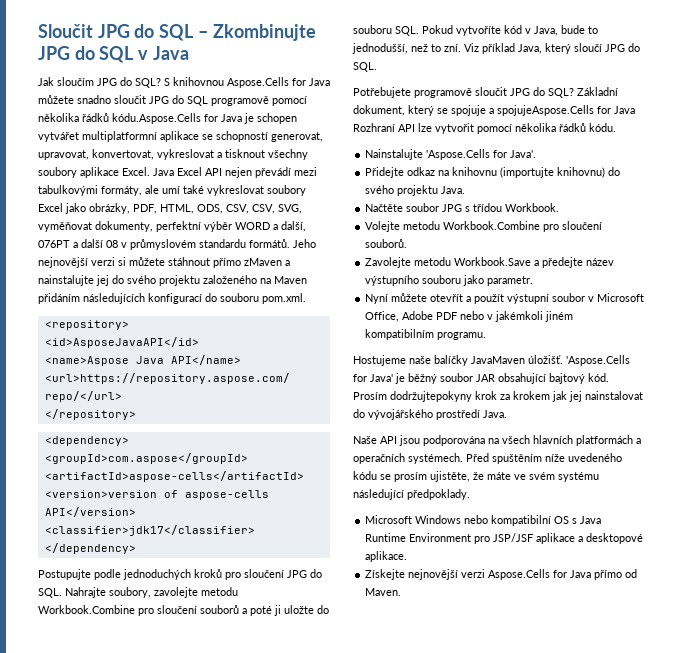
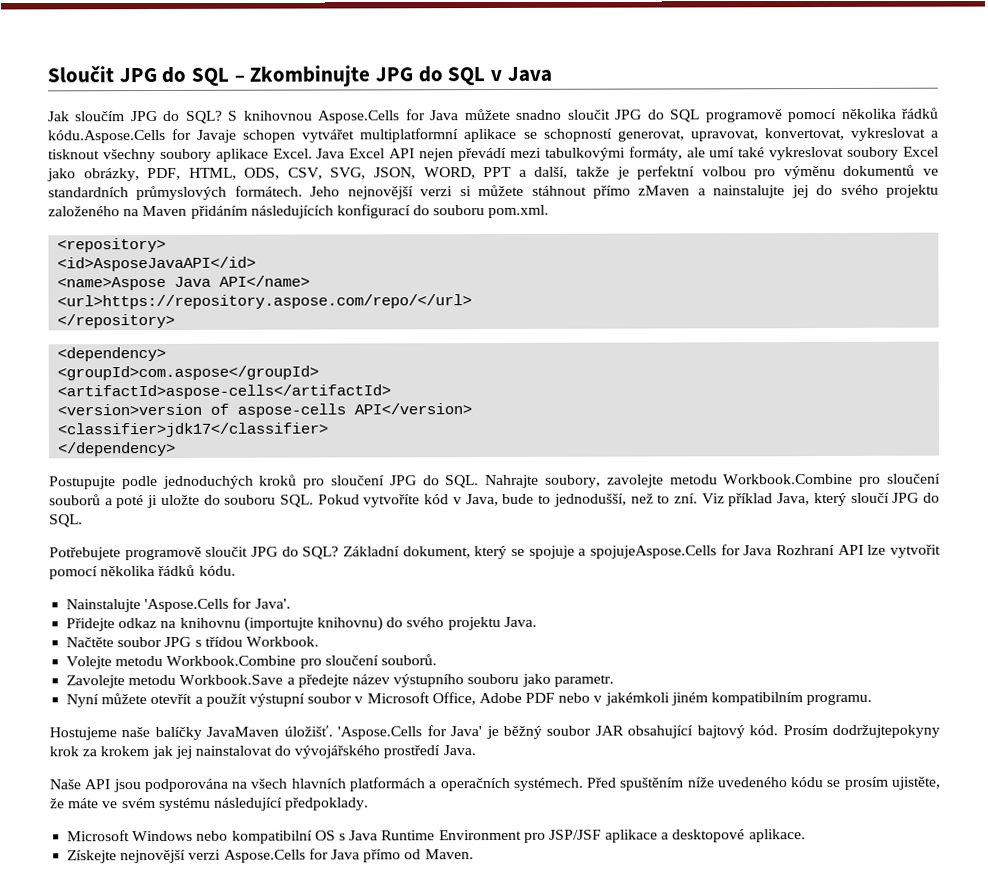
- S knihovnou Aspose.Cells for Java můžete snadno sloučit JPG do SQL programově pomocí několika řádků kódu.Aspose.Cells for Java je schopen vytvářet multiplatformní aplikace se schopností generovat, upravovat, konvertovat, vykreslovat a tisknout všechny soubory aplikace Excel.
+ S knihovnou Aspose.Cells for Java můžete snadno sloučit JPG do SQL programově pomocí několika řádků kódu.Aspose.Cells for Javaje schopen vytvářet multiplatformní aplikace se schopností generovat, upravovat, konvertovat, vykreslovat a tisknout všechny soubory aplikace Excel.
- Java Excel API nejen převádí mezi tabulkovými formáty, ale umí také vykreslovat soubory Excel jako obrázky, PDF, HTML, ODS, CSV, CSV, SVG, vyměňovat dokumenty, perfektní výběr WORD a další, 076PT a další 08 v průmyslovém standardu formátů.
+ Java Excel API nejen převádí mezi tabulkovými formáty, ale umí také vykreslovat soubory Excel jako obrázky, PDF, HTML, ODS, CSV, SVG, JSON, WORD, PPT a další, takže je perfektní volbou pro výměnu dokumentů ve standardních průmyslových formátech.

